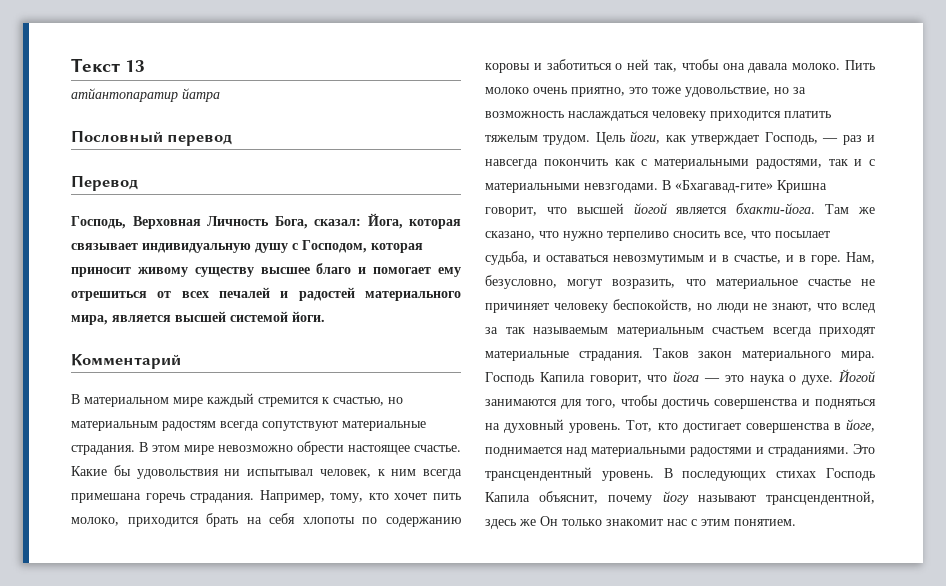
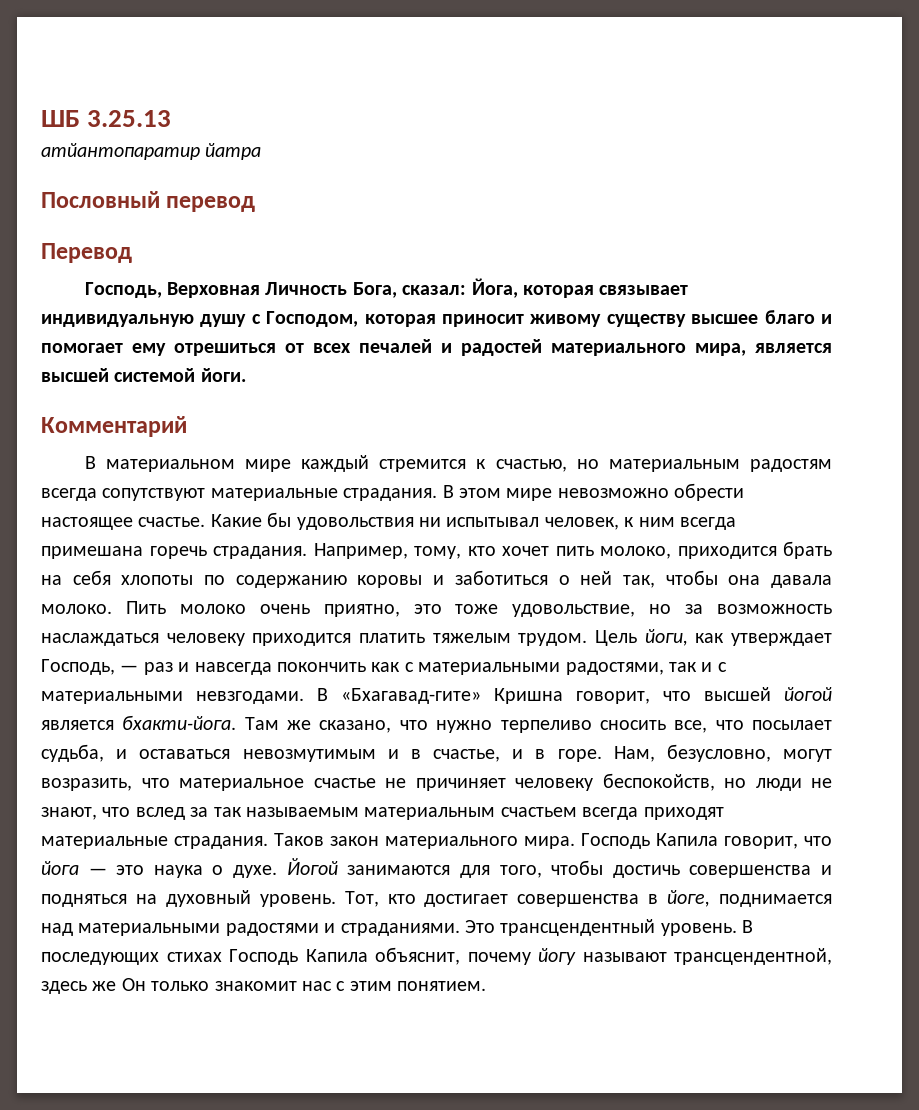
- Текст 13
+ ШБ 3.25.13

